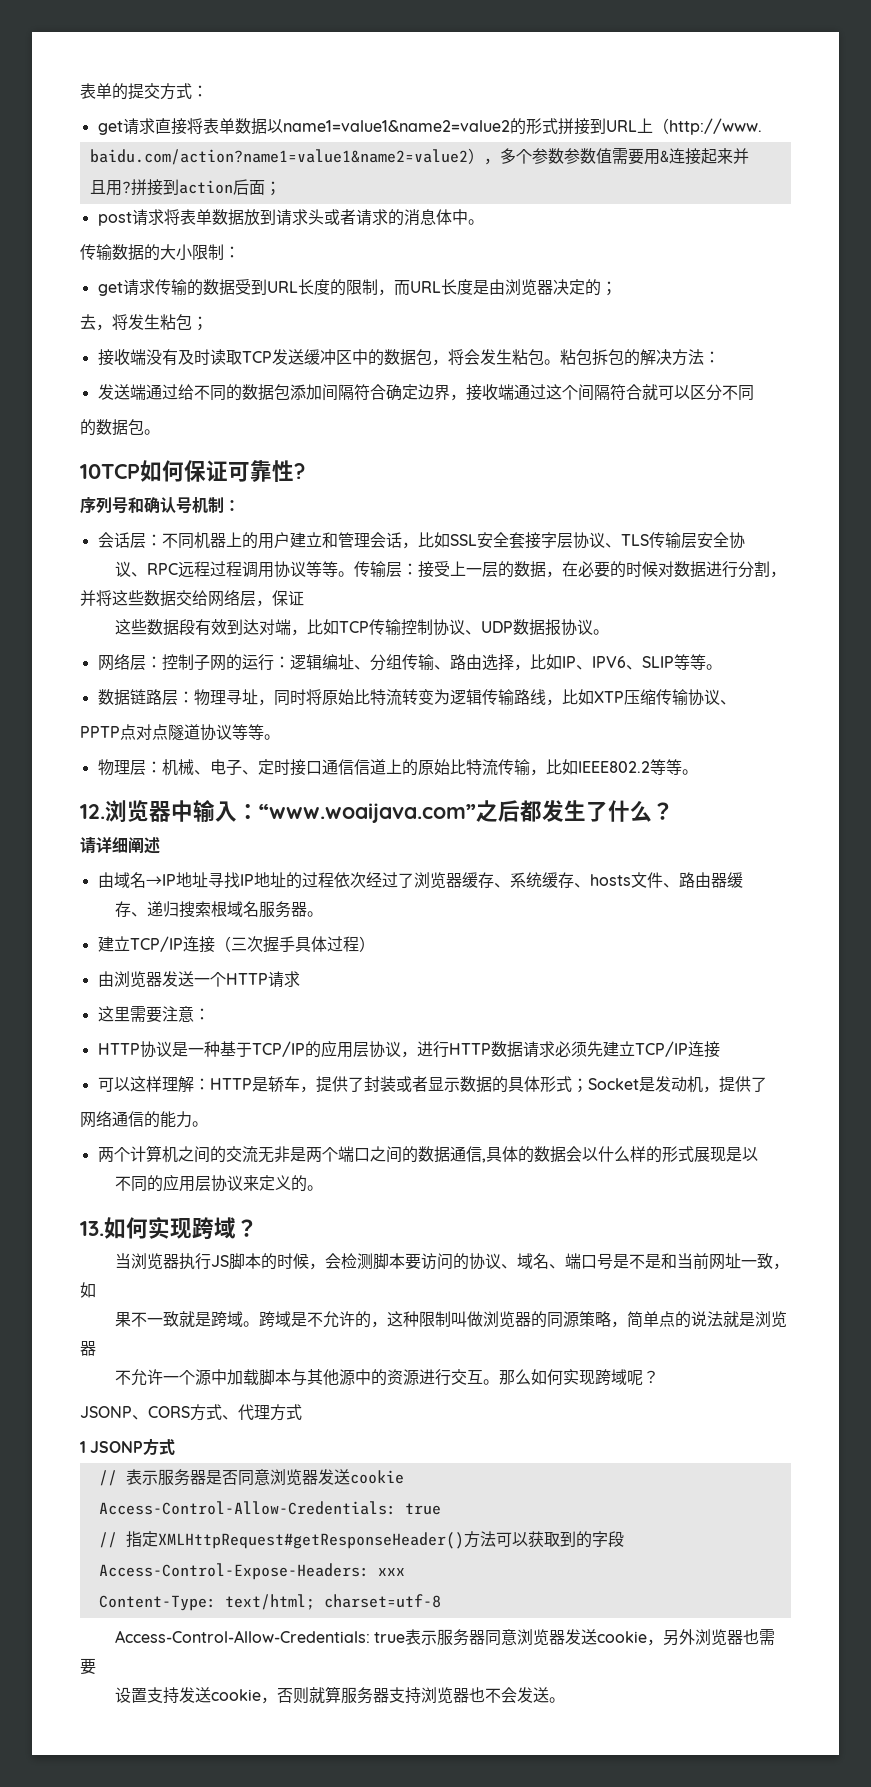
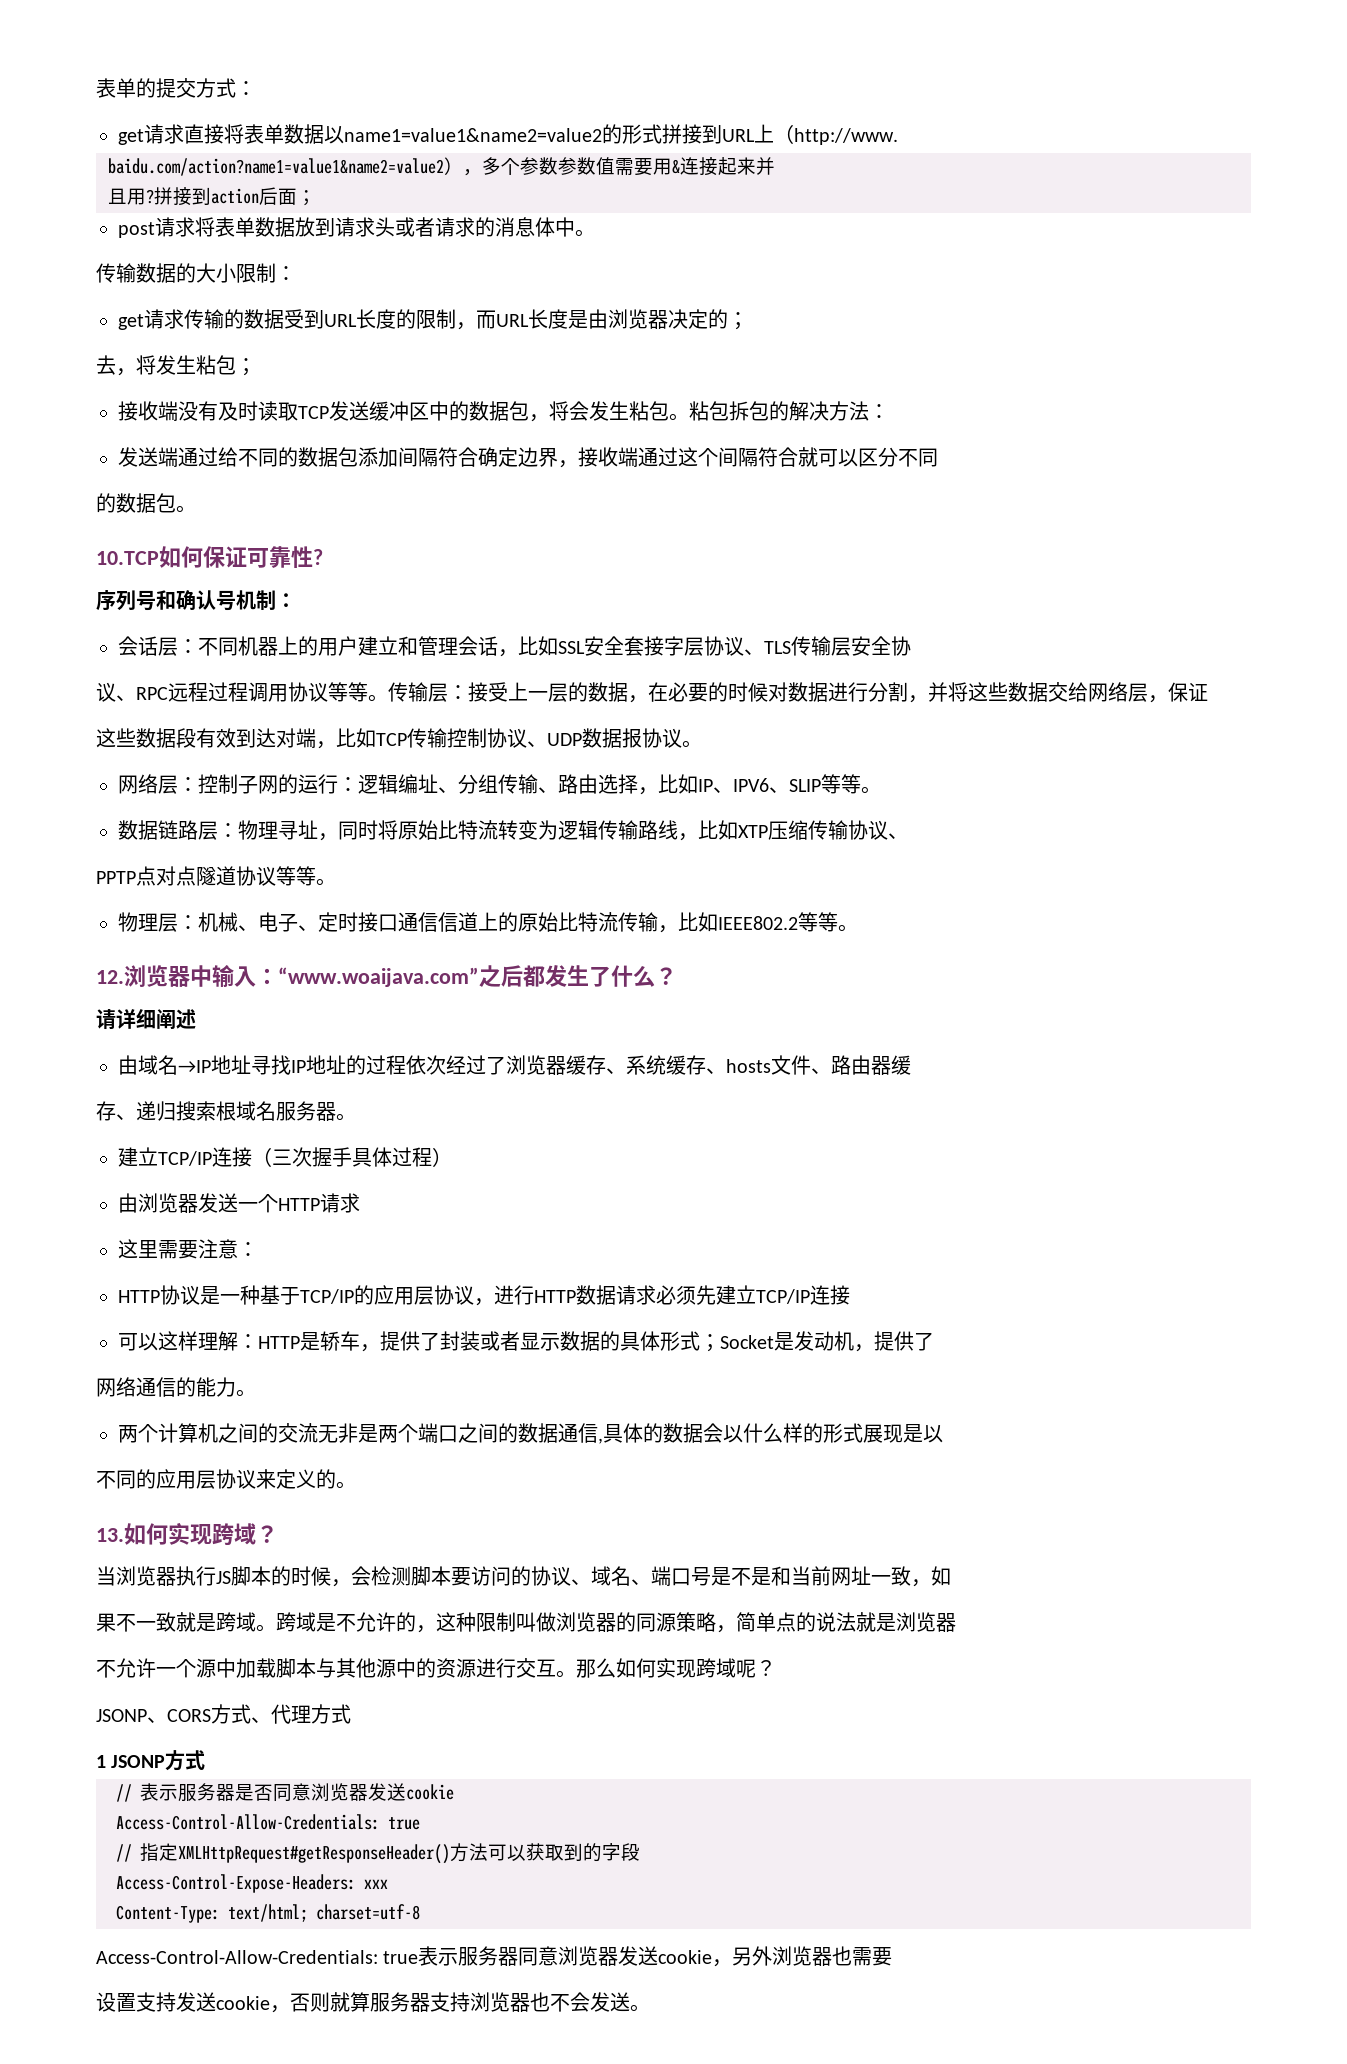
- 10TCP如何保证可靠性?
+ 10.TCP如何保证可靠性?

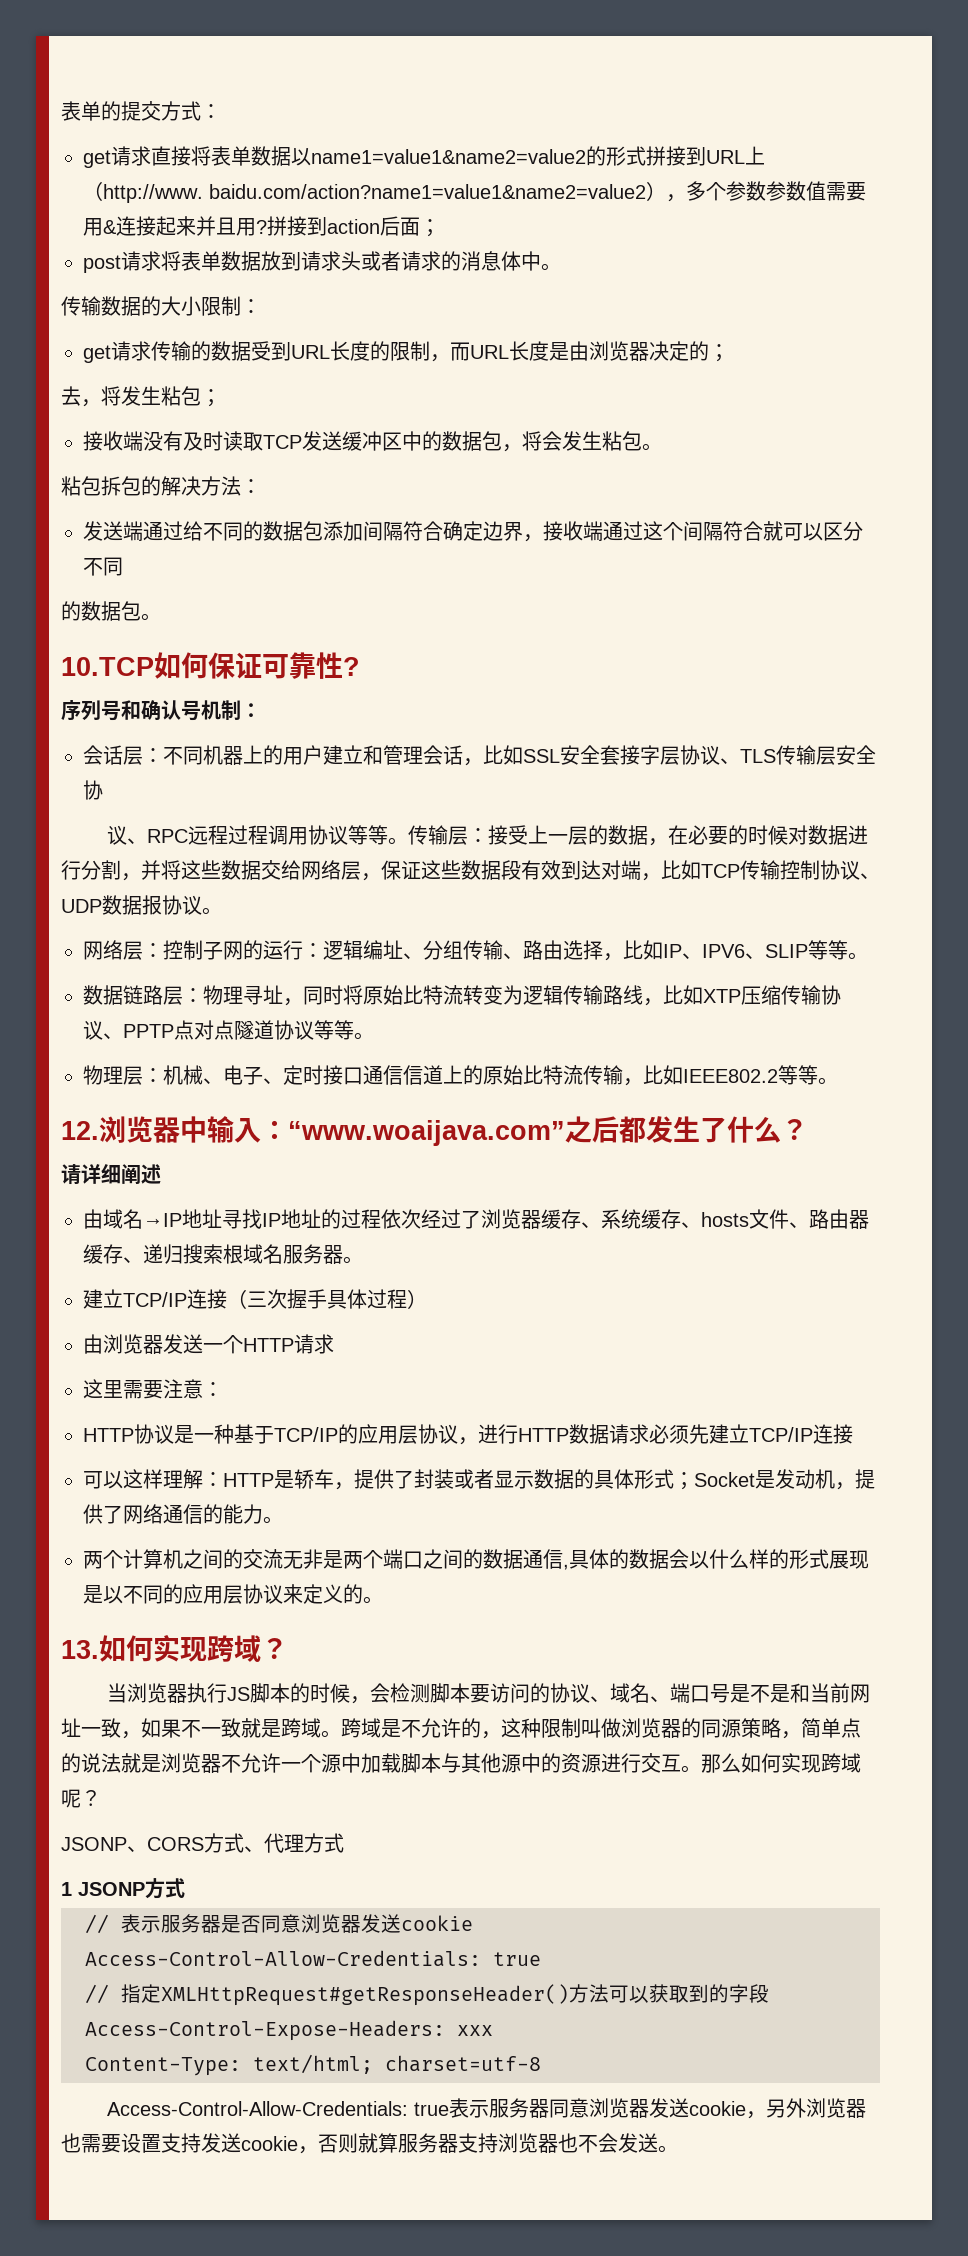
- get请求直接将表单数据以name1=value1&name2=value2的形式拼接到URL上（http://www.
- baidu.com/action?name1=value1&name2=value2），多个参数参数值需要用&连接起来并
- 且用?
+ get请求直接将表单数据以name1=value1&name2=value2的形式拼接到URL上（http://www. baidu.com/action?name1=value1&name2=value2），多个参数参数值需要用&连接起来并且用?
- 接收端没有及时读取TCP发送缓冲区中的数据包，将会发生粘包。粘包拆包的解决方法：
+ 接收端没有及时读取TCP发送缓冲区中的数据包，将会发生粘包。
+ 粘包拆包的解决方法：
- 传输层：接受上一层的数据，在必要的时候对数据进行分割，并将这些数据交给网络层，保证
- 这些数据段有效到达对端，比如TCP传输控制协议、UDP数据报协议。
+ 传输层：接受上一层的数据，在必要的时候对数据进行分割，并将这些数据交给网络层，保证这些数据段有效到达对端，比如TCP传输控制协议、UDP数据报协议。
- 数据链路层：物理寻址，同时将原始比特流转变为逻辑传输路线，比如XTP压缩传输协议、
- PPTP点对点隧道协议等等。
+ 数据链路层：物理寻址，同时将原始比特流转变为逻辑传输路线，比如XTP压缩传输协议、PPTP点对点隧道协议等等。
- 由域名→IP地址寻找IP地址的过程依次经过了浏览器缓存、系统缓存、hosts文件、路由器缓
- 存、递归搜索根域名服务器。
+ 由域名→IP地址寻找IP地址的过程依次经过了浏览器缓存、系统缓存、hosts文件、路由器缓存、递归搜索根域名服务器。
- 可以这样理解：HTTP是轿车，提供了封装或者显示数据的具体形式；Socket是发动机，提供了
- 网络通信的能力。
+ 可以这样理解：HTTP是轿车，提供了封装或者显示数据的具体形式；Socket是发动机，提供了网络通信的能力。
- 两个计算机之间的交流无非是两个端口之间的数据通信,具体的数据会以什么样的形式展现是以
- 不同的应用层协议来定义的。
+ 两个计算机之间的交流无非是两个端口之间的数据通信,具体的数据会以什么样的形式展现是以不同的应用层协议来定义的。
- 当浏览器执行JS脚本的时候，会检测脚本要访问的协议、域名、端口号是不是和当前网址一致，如
- 果不一致就是跨域。
+ 当浏览器执行JS脚本的时候，会检测脚本要访问的协议、域名、端口号是不是和当前网址一致，如果不一致就是跨域。
- 跨域是不允许的，这种限制叫做浏览器的同源策略，简单点的说法就是浏览器
- 不允许一个源中加载脚本与其他源中的资源进行交互。
+ 跨域是不允许的，这种限制叫做浏览器的同源策略，简单点的说法就是浏览器不允许一个源中加载脚本与其他源中的资源进行交互。
- Access-Control-Allow-Credentials: true表示服务器同意浏览器发送cookie，另外浏览器也需要
- 设置支持发送cookie，否则就算服务器支持浏览器也不会发送。
+ Access-Control-Allow-Credentials: true表示服务器同意浏览器发送cookie，另外浏览器也需要设置支持发送cookie，否则就算服务器支持浏览器也不会发送。

